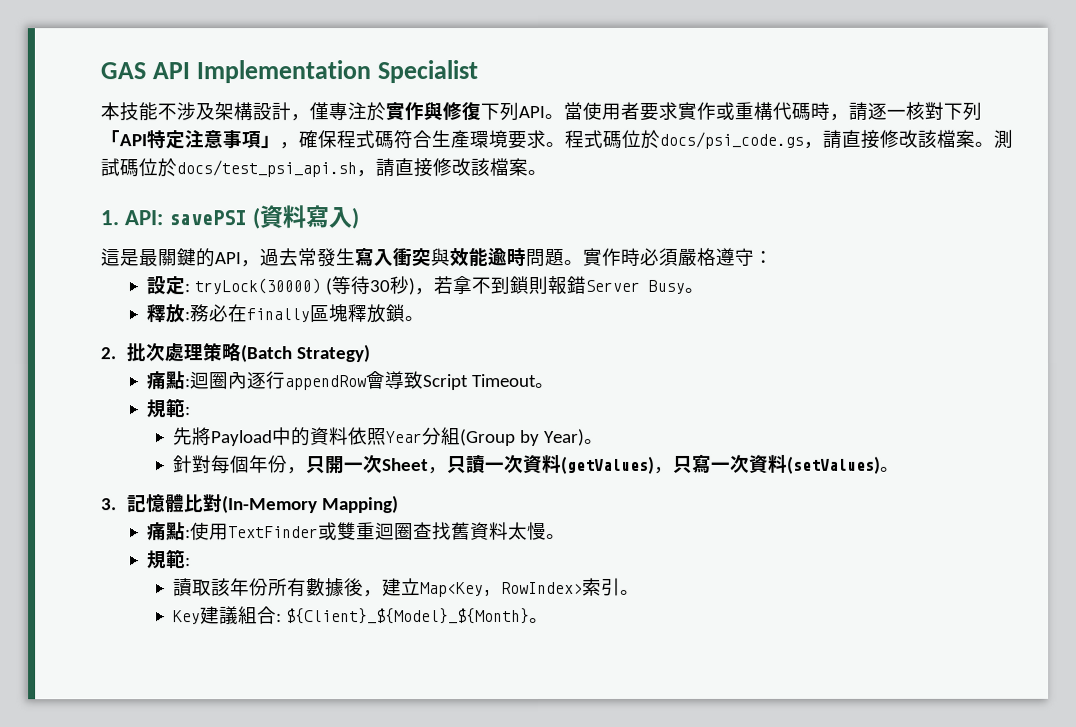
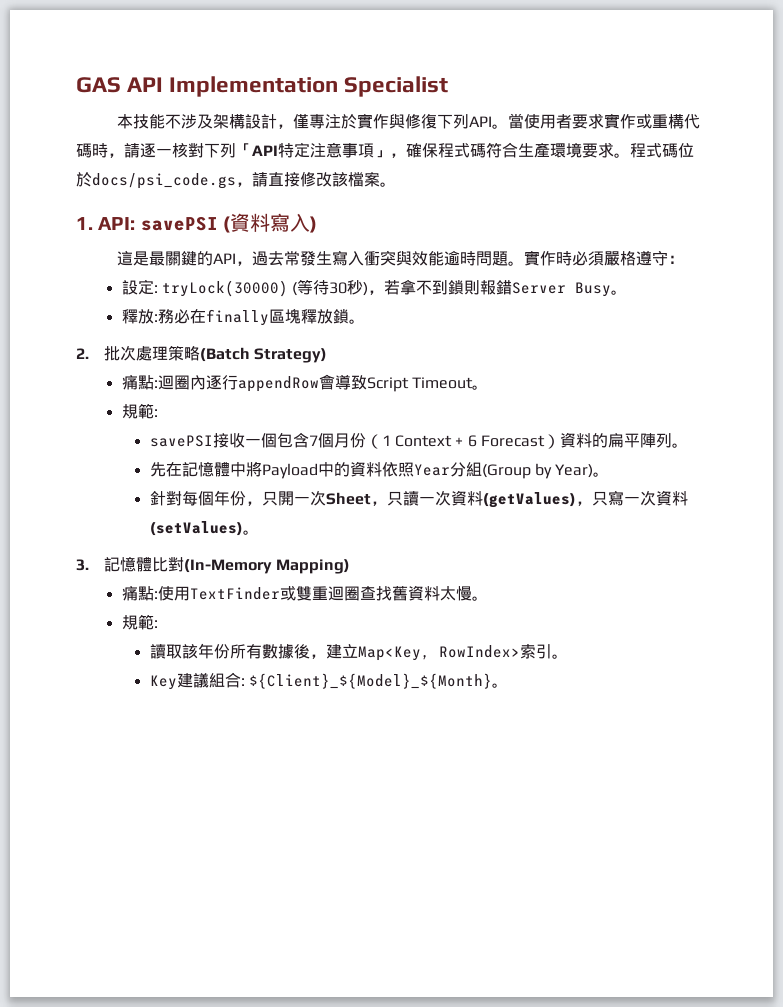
- 測試碼位於docs/test_psi_api.sh，請直接修改該檔案。
- 先將Payload中的資料依照Year分組(Group by Year)。
+ savePSI接收一個包含7個月份（1 Context + 6 Forecast）資料的扁平陣列。
+ 先在記憶體中將Payload中的資料依照Year分組(Group by Year)。

